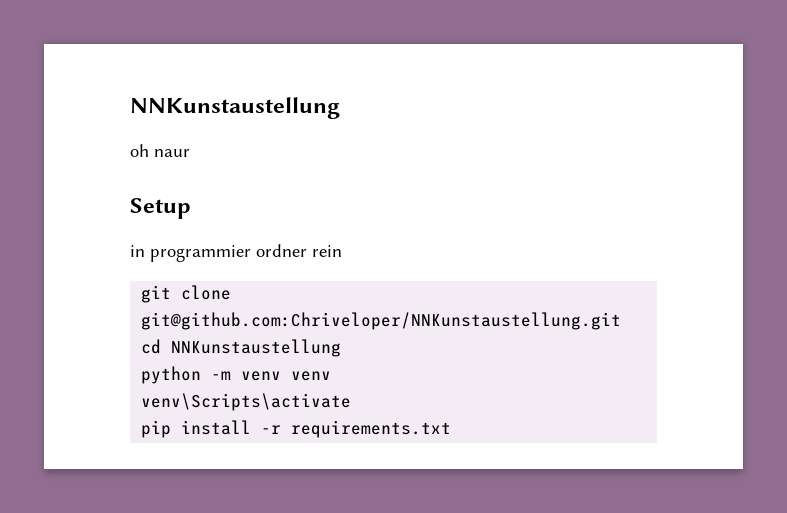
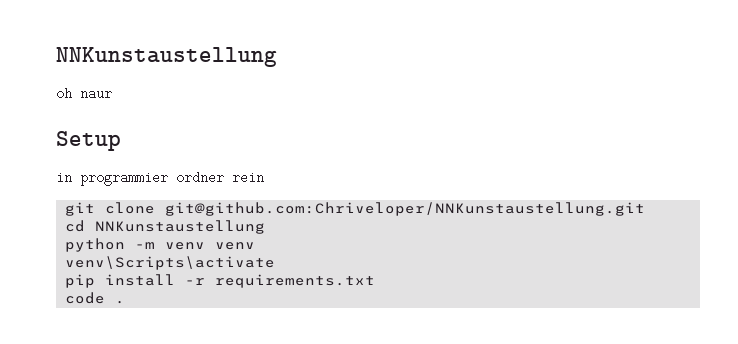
+ code .

